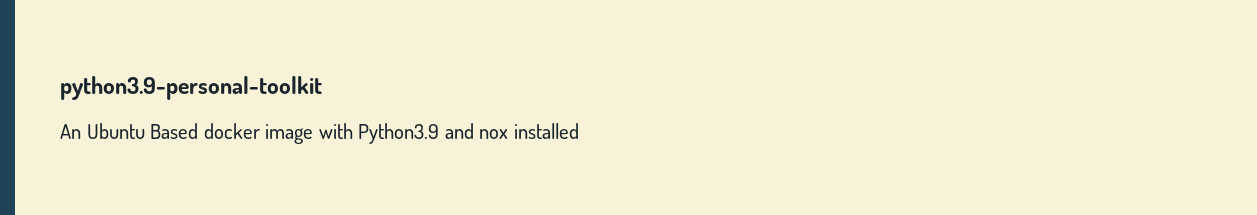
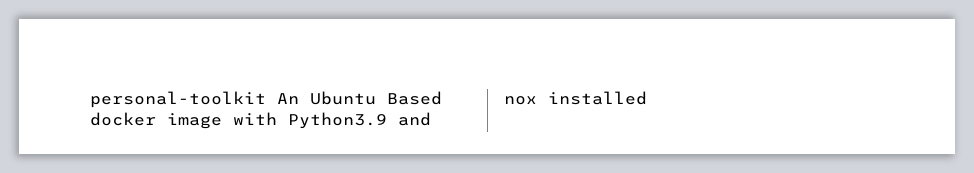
- python3.9-personal-toolkit
- An Ubuntu Based docker image with Python3.9 and nox installed
+ personal-toolkit An Ubuntu Based docker image with Python3.9 and nox installed

